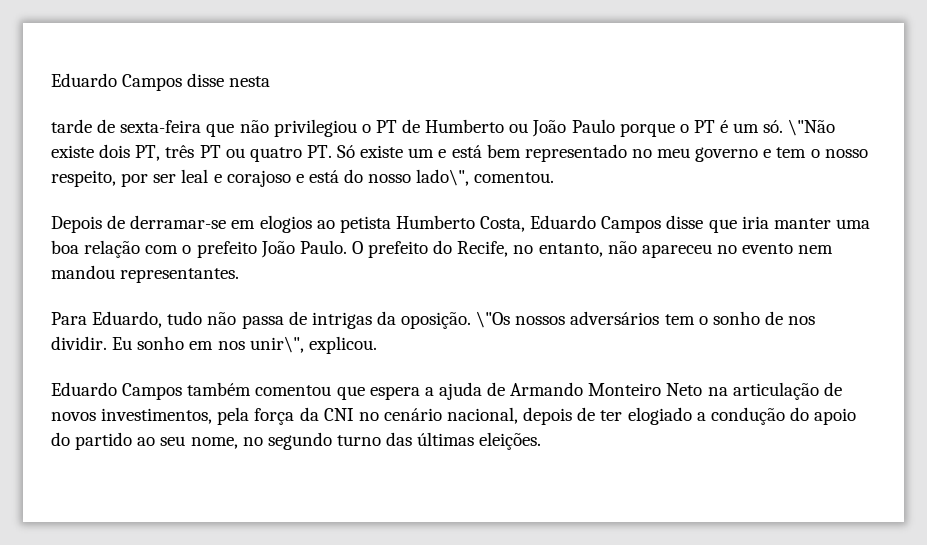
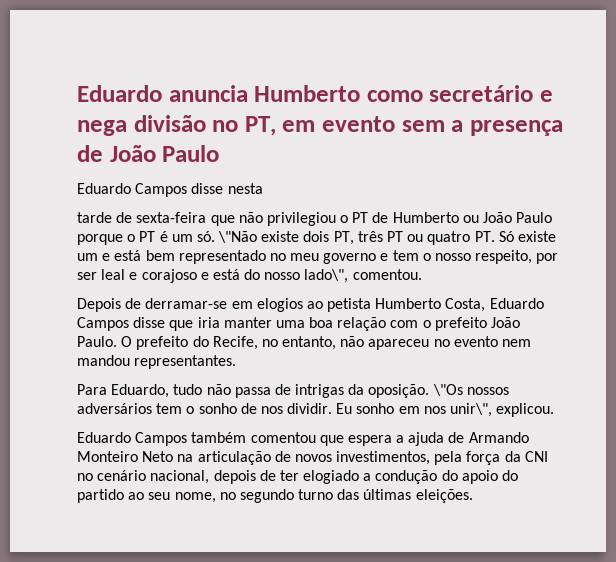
+ Eduardo anuncia Humberto como secretário e nega divisão no PT, em evento sem a presença de João Paulo

